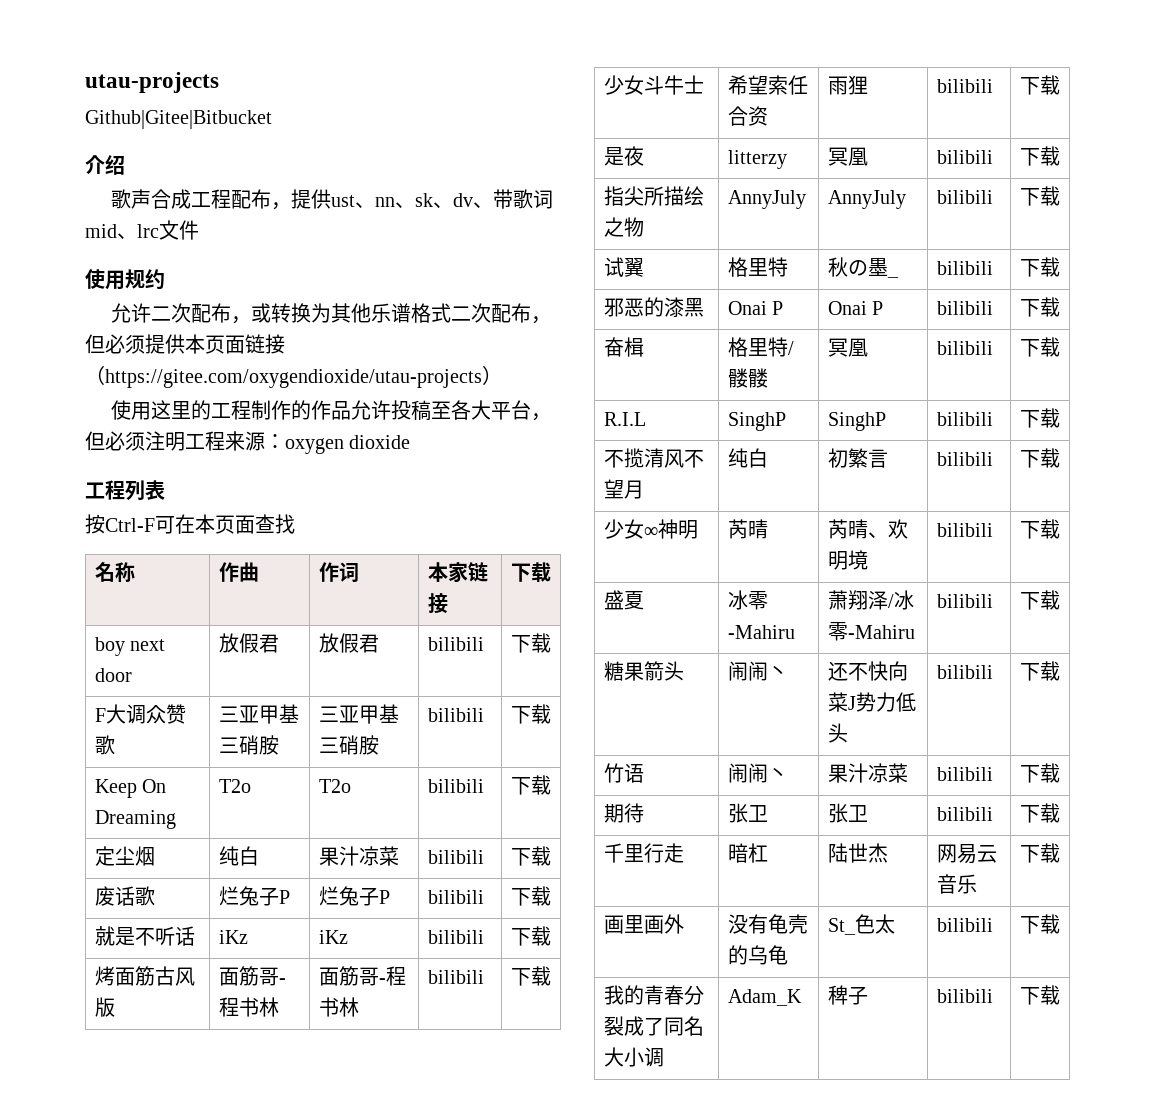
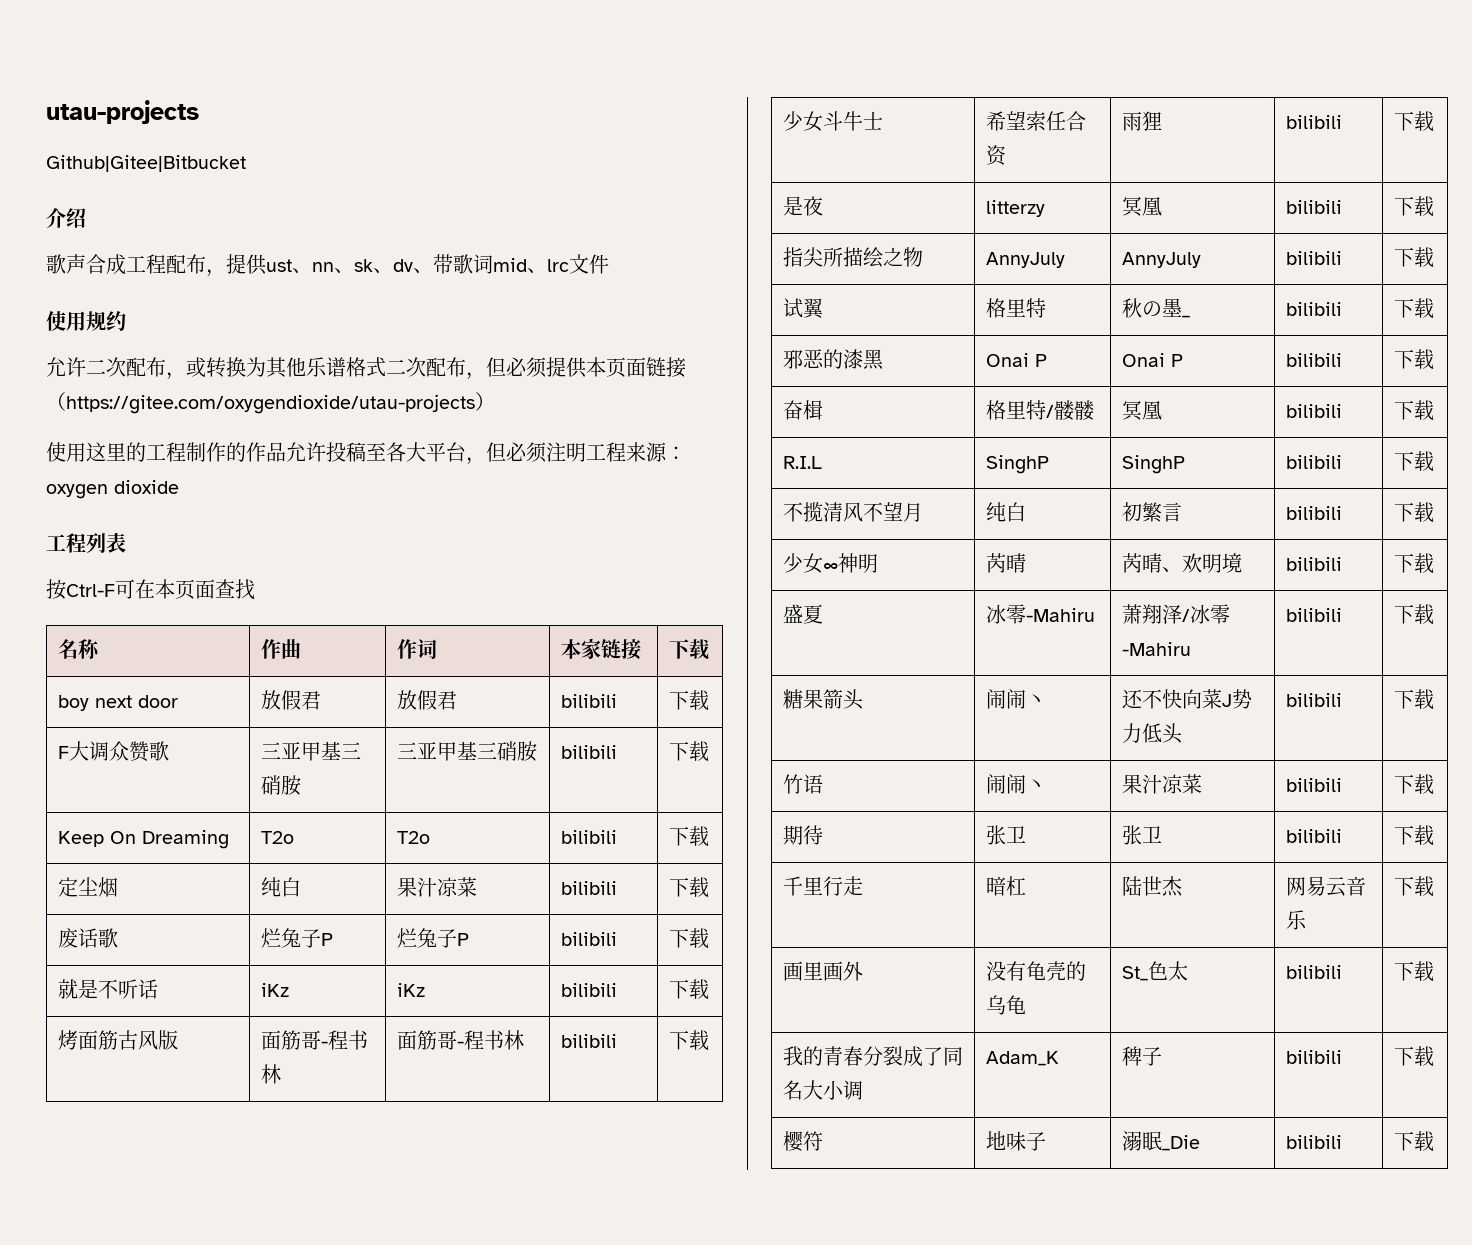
+ 樱符 | 地味子 | 溺眠_Die | bilibili | 下载

